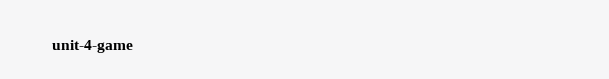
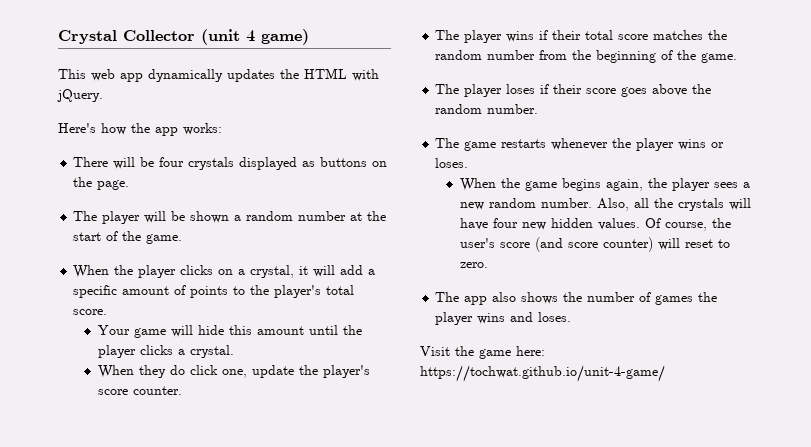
- unit-4-game
+ Crystal Collector (unit 4 game)
+ This web app dynamically updates the HTML with jQuery.
+ Here's how the app works:
+ There will be four crystals displayed as buttons on the page.
+ The player will be shown a random number at the start of the game.
+ When the player clicks on a crystal, it will add a specific amount of points to the player's total score.
+ Your game will hide this amount until the player clicks a crystal.
+ When they do click one, update the player's score counter.
+ The player wins if their total score matches the random number from the beginning of the game.
+ The player loses if their score goes above the random number.
+ The game restarts whenever the player wins or loses.
+ When the game begins again, the player sees a new random number. Also, all the crystals will have four new hidden values. Of course, the user's score (and score counter) will reset to zero.
+ The app also shows the number of games the player wins and loses.
+ Visit the game here: https://tochwat.github.io/unit-4-game/

